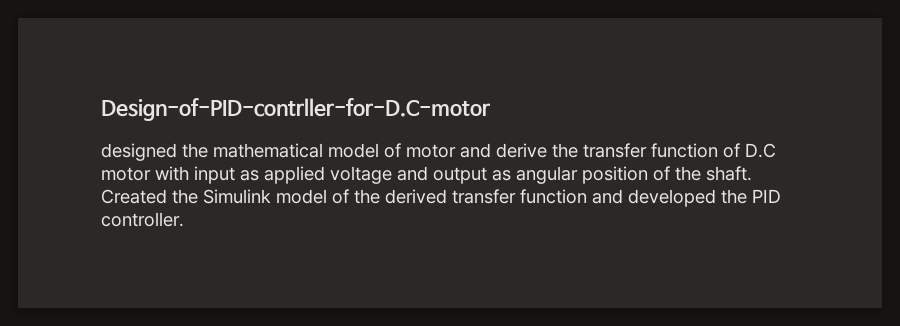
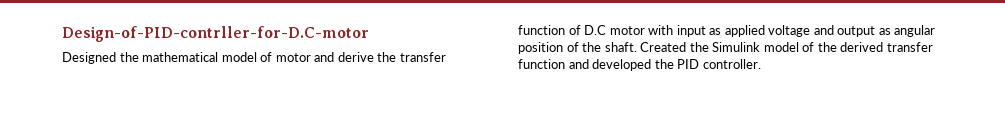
- designed the mathematical model of motor and derive the transfer function of D.C motor with input as applied voltage and output as angular position of the shaft.
+ Designed the mathematical model of motor and derive the transfer function of D.C motor with input as applied voltage and output as angular position of the shaft.

